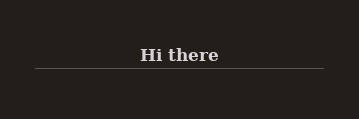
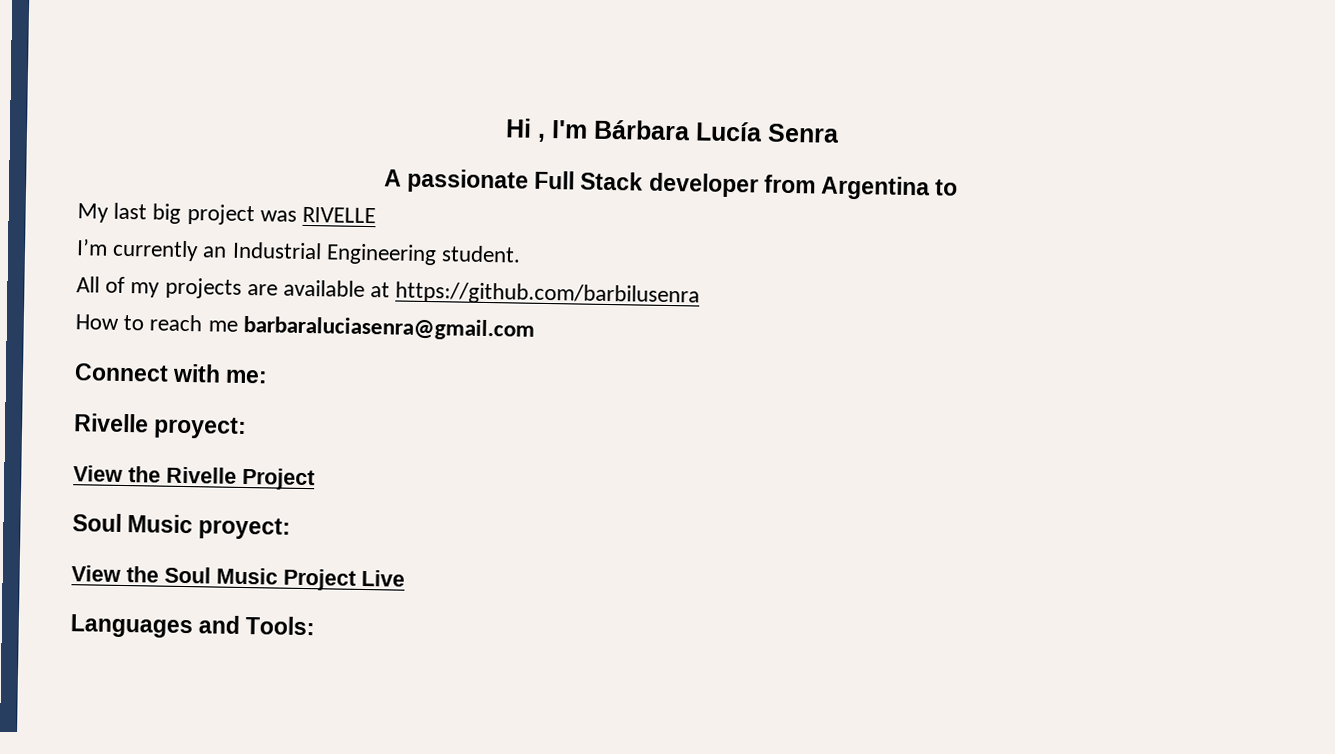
- Hi there
+ Hi , I'm Bárbara Lucía Senra
+ A passionate Full Stack developer from Argentina to
+ My last big project was RIVELLE
+ I’m currently an Industrial Engineering student.
+ All of my projects are available at https://github.com/barbilusenra
+ How to reach me barbaraluciasenra@gmail.com
+ Connect with me:
+ Rivelle proyect:
+ View the Rivelle Project
+ Soul Music proyect:
+ View the Soul Music Project Live
+ Languages and Tools:

